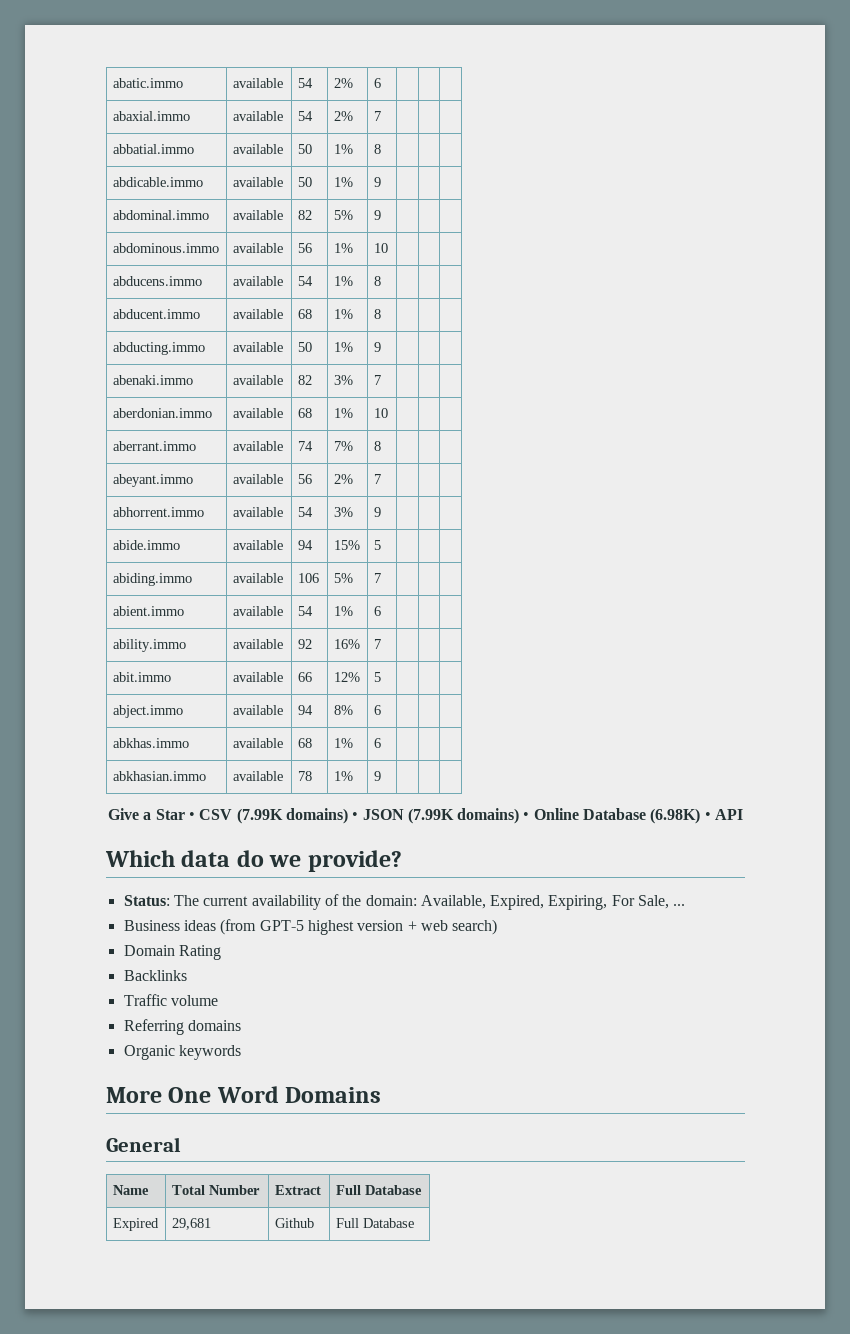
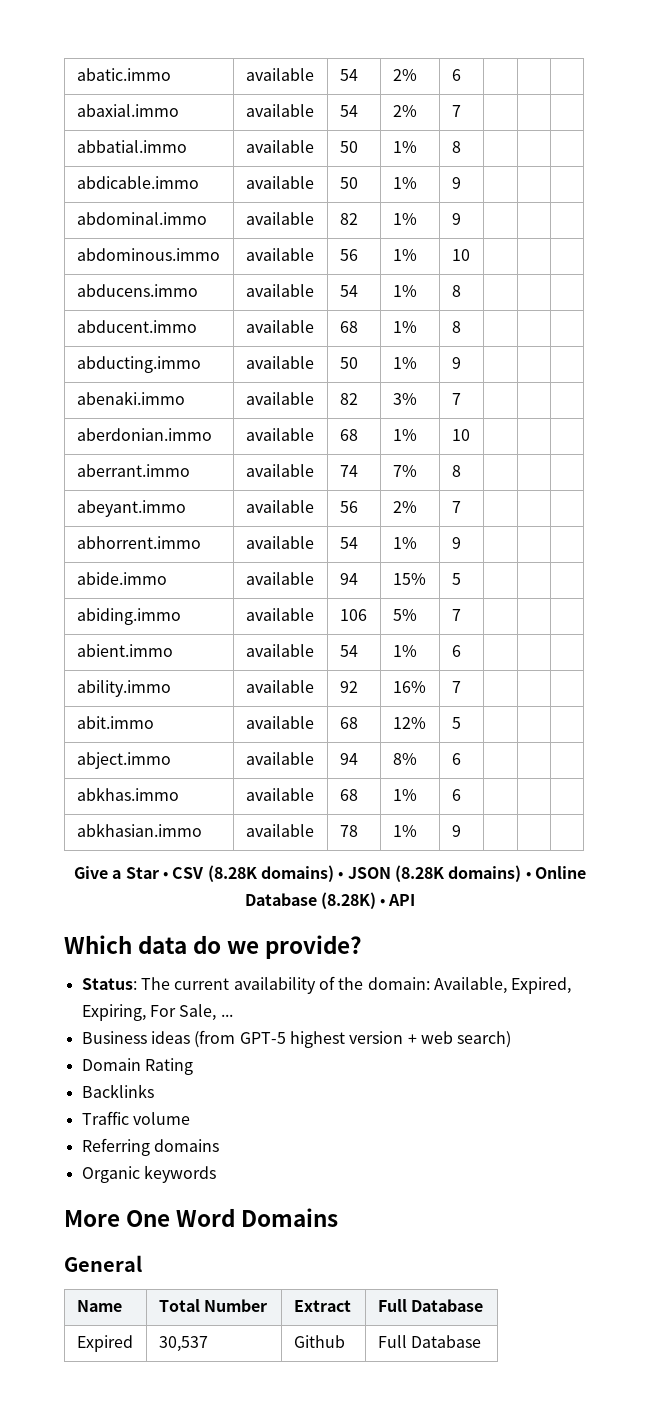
- abdominal.immo | available | 82 | 5% | 9 | | |
+ abdominal.immo | available | 82 | 1% | 9 | | |
- abhorrent.immo | available | 54 | 3% | 9 | | |
+ abhorrent.immo | available | 54 | 1% | 9 | | |
- abit.immo | available | 66 | 12% | 5 | | |
+ abit.immo | available | 68 | 12% | 5 | | |
- Give a Star • CSV (7.99K domains) • JSON (7.99K domains) • Online Database (6.98K) • API
+ Give a Star • CSV (8.28K domains) • JSON (8.28K domains) • Online Database (8.28K) • API
- Expired | 29,681 | Github | Full Database
+ Expired | 30,537 | Github | Full Database

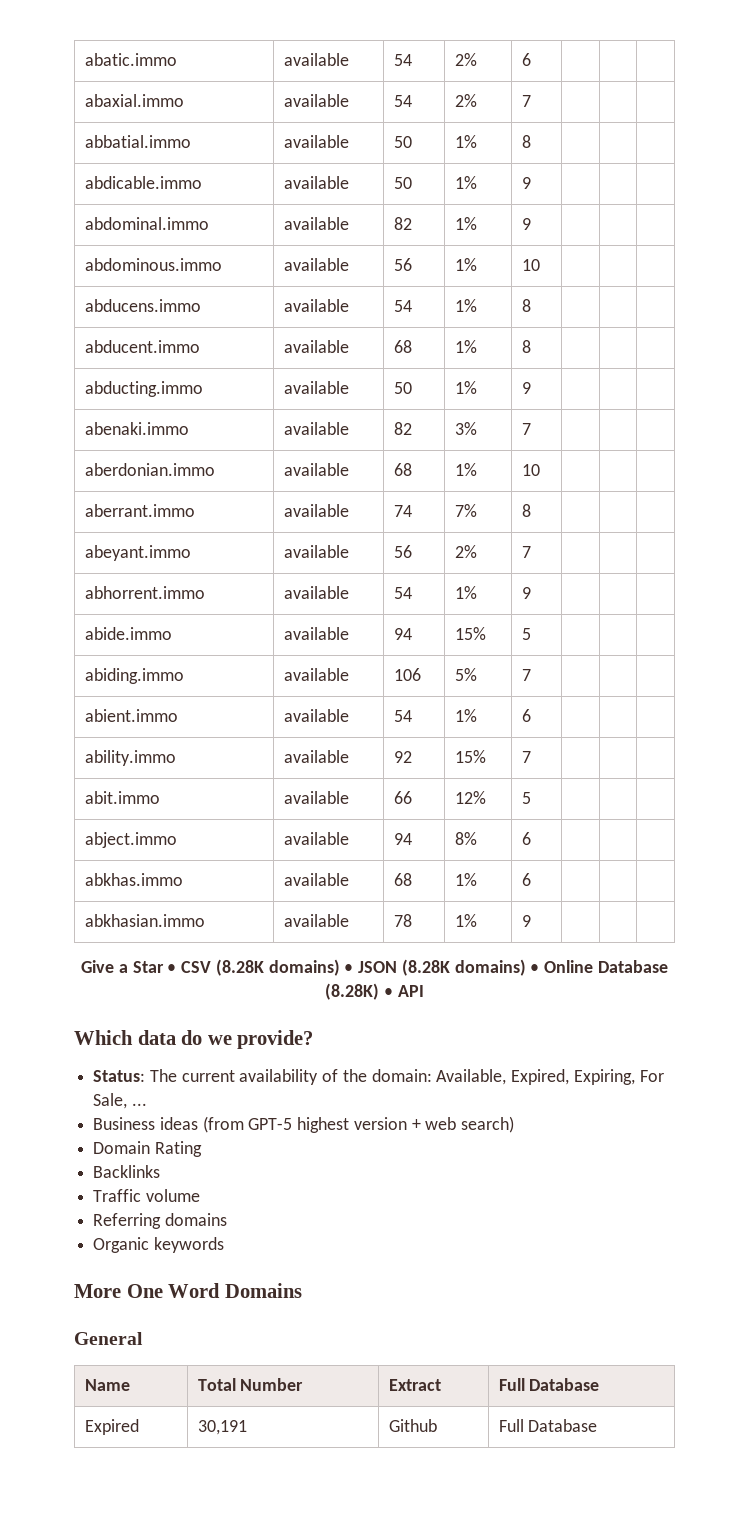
- ability.immo | available | 92 | 16% | 7 | | |
+ ability.immo | available | 92 | 15% | 7 | | |
- abit.immo | available | 68 | 12% | 5 | | |
+ abit.immo | available | 66 | 12% | 5 | | |
- Expired | 30,537 | Github | Full Database
+ Expired | 30,191 | Github | Full Database

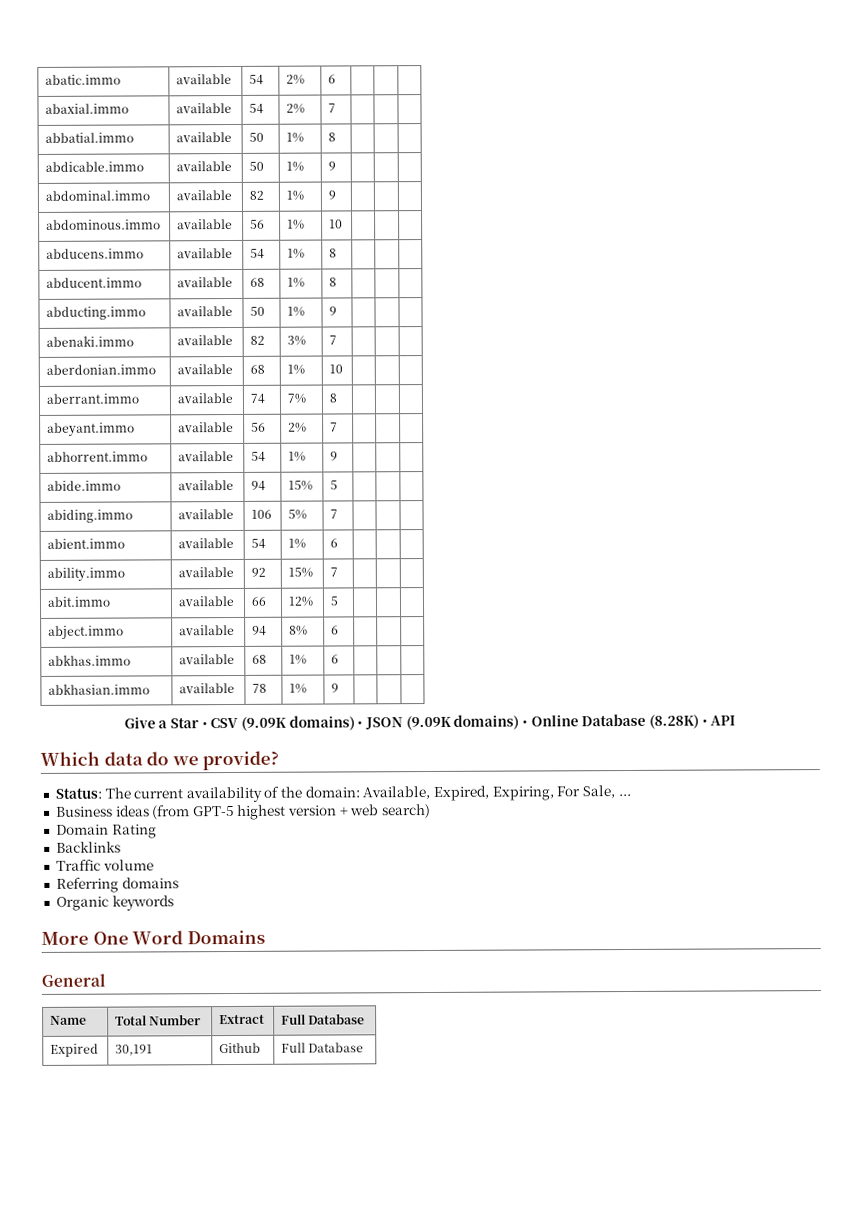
- Give a Star • CSV (8.28K domains) • JSON (8.28K domains) • Online Database (8.28K) • API
+ Give a Star • CSV (9.09K domains) • JSON (9.09K domains) • Online Database (8.28K) • API

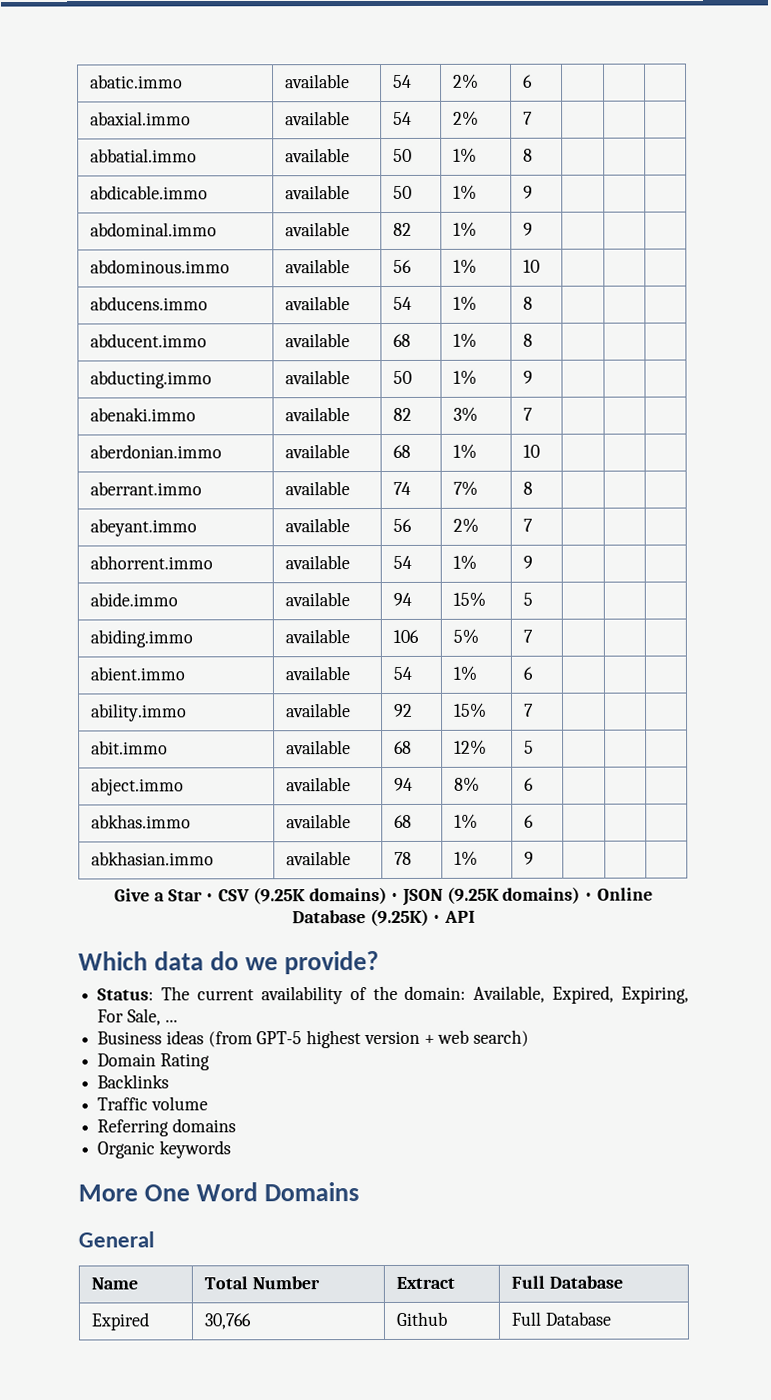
- abit.immo | available | 66 | 12% | 5 | | |
+ abit.immo | available | 68 | 12% | 5 | | |
- Give a Star • CSV (9.09K domains) • JSON (9.09K domains) • Online Database (8.28K) • API
+ Give a Star • CSV (9.25K domains) • JSON (9.25K domains) • Online Database (9.25K) • API
- Expired | 30,191 | Github | Full Database
+ Expired | 30,766 | Github | Full Database

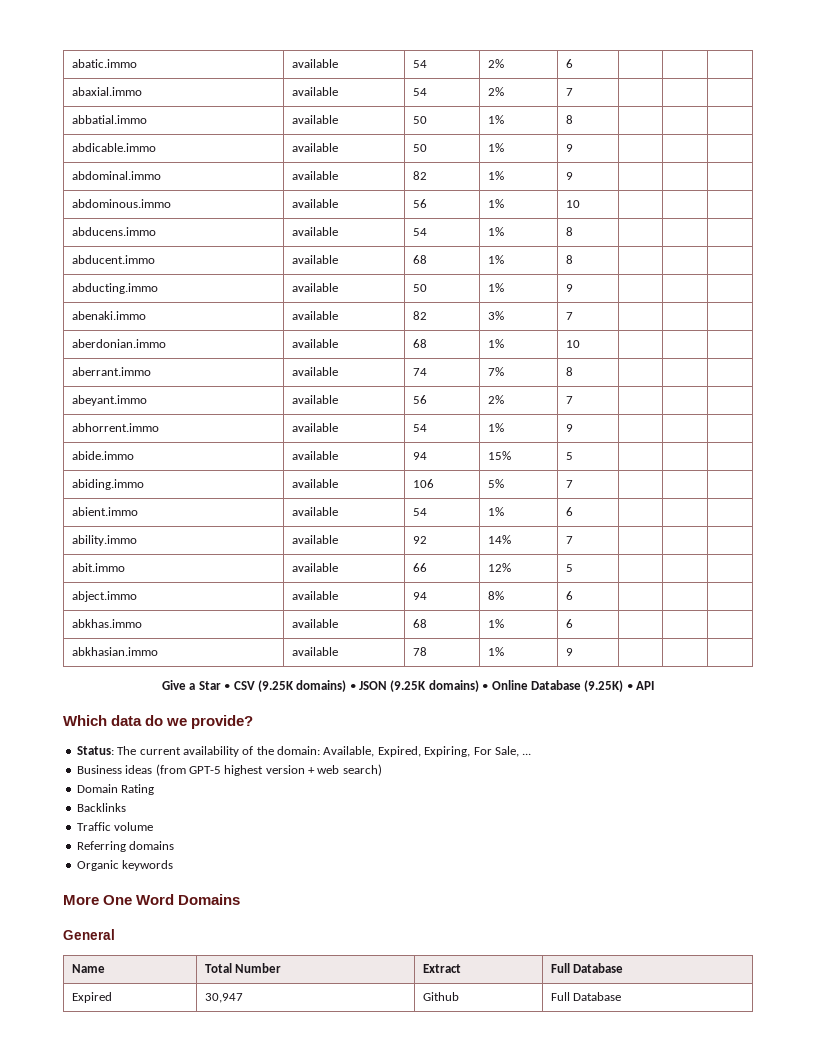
- ability.immo | available | 92 | 15% | 7 | | |
+ ability.immo | available | 92 | 14% | 7 | | |
- abit.immo | available | 68 | 12% | 5 | | |
+ abit.immo | available | 66 | 12% | 5 | | |
- Expired | 30,766 | Github | Full Database
+ Expired | 30,947 | Github | Full Database

